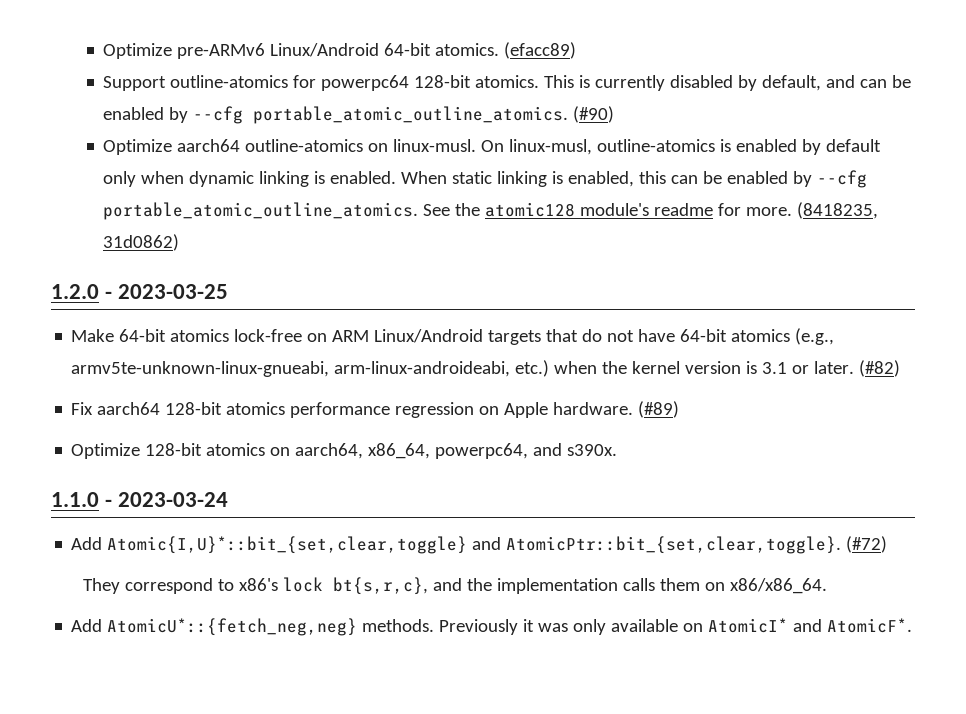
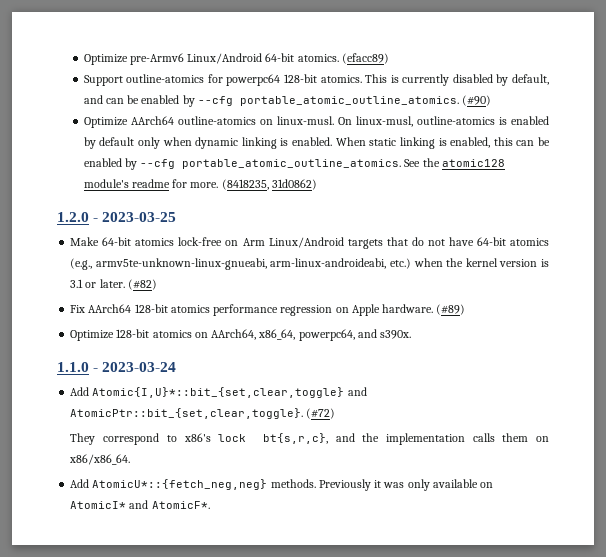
- Optimize pre-ARMv6 Linux/Android 64-bit atomics.
+ Optimize pre-Armv6 Linux/Android 64-bit atomics.
- Optimize aarch64 outline-atomics on linux-musl.
+ Optimize AArch64 outline-atomics on linux-musl.
- Make 64-bit atomics lock-free on ARM Linux/Android targets that do not have 64-bit atomics (e.g., armv5te-unknown-linux-gnueabi, arm-linux-androideabi, etc.) when the kernel version is 3.1 or later.
+ Make 64-bit atomics lock-free on Arm Linux/Android targets that do not have 64-bit atomics (e.g., armv5te-unknown-linux-gnueabi, arm-linux-androideabi, etc.) when the kernel version is 3.1 or later.
- Fix aarch64 128-bit atomics performance regression on Apple hardware.
+ Fix AArch64 128-bit atomics performance regression on Apple hardware.
- Optimize 128-bit atomics on aarch64, x86_64, powerpc64, and s390x.
+ Optimize 128-bit atomics on AArch64, x86_64, powerpc64, and s390x.

